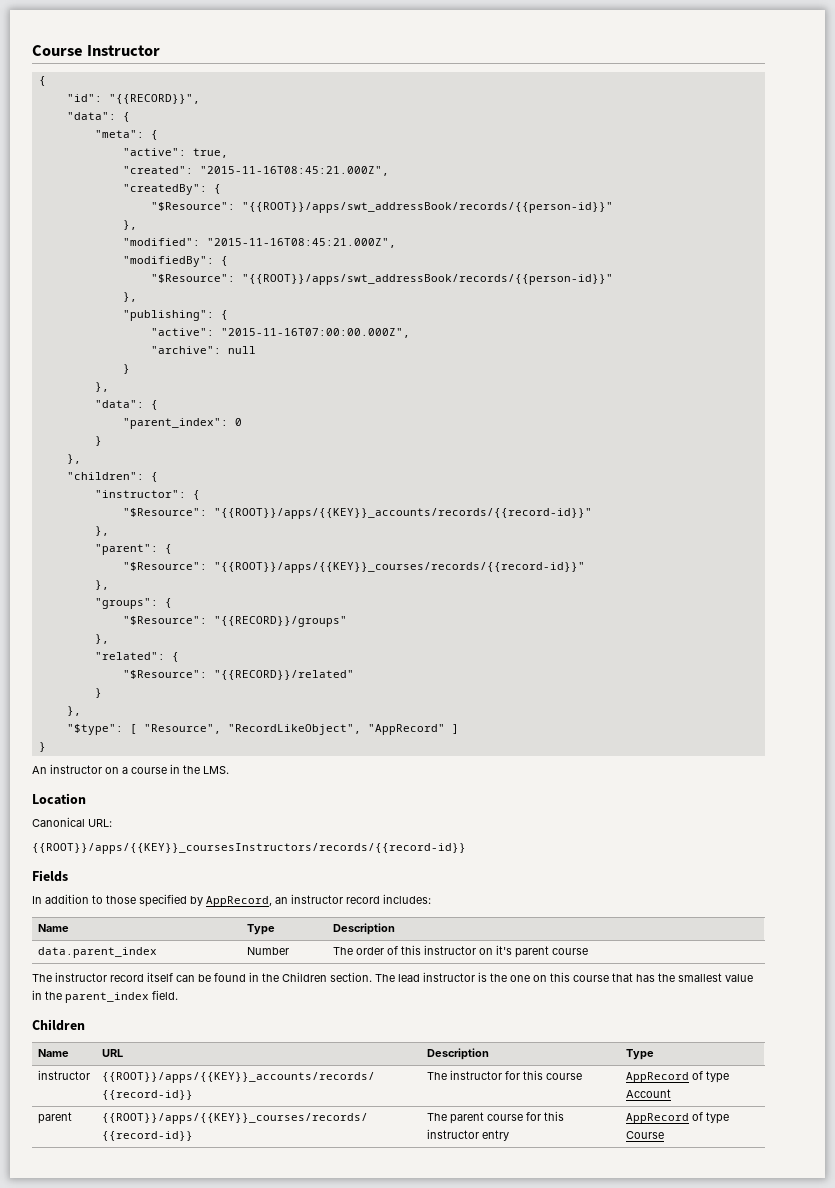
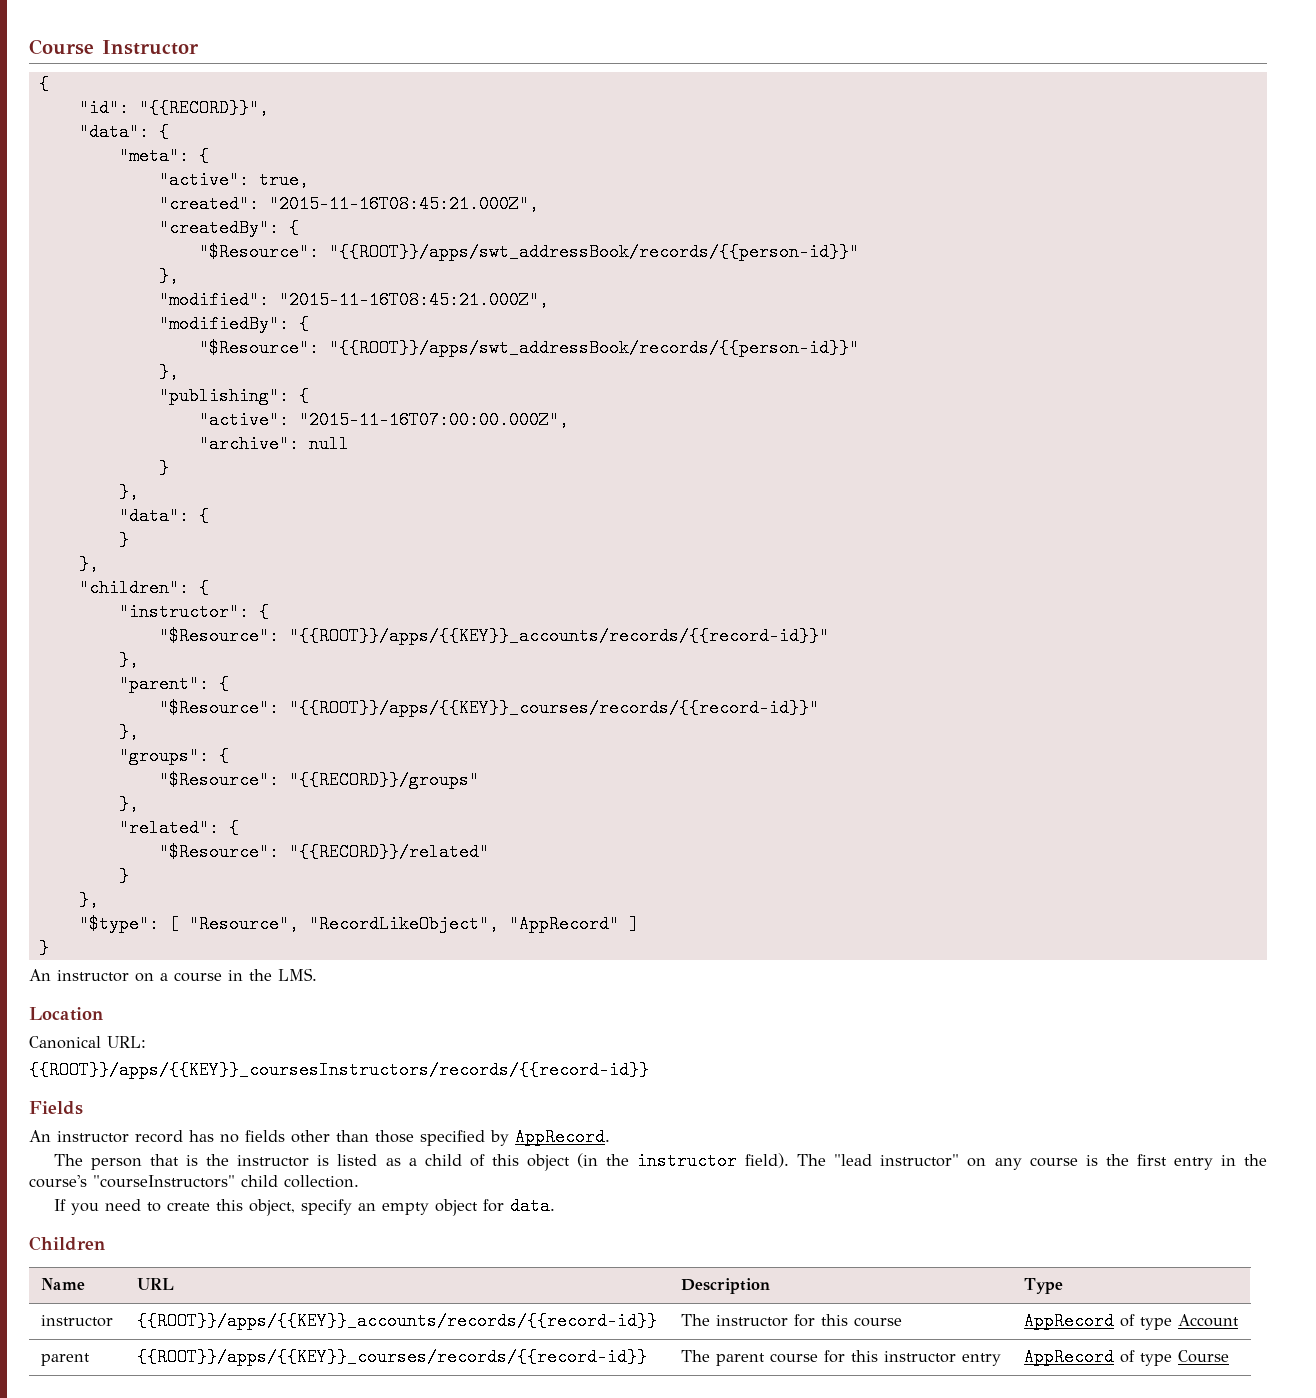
- "parent_index": 0
- In addition to those specified by AppRecord, an instructor record includes:
- Name | Type | Description
- data.parent_index | Number | The order of this instructor on it's parent course
- The instructor record itself can be found in the Children section. The lead instructor is the one on this course that has the smallest value in the parent_index field.
+ An instructor record has no fields other than those specified by AppRecord.
+ The person that is the instructor is listed as a child of this object (in the instructor field). The "lead instructor" on any course is the first entry in the course's "courseInstructors" child collection.
+ If you need to create this object, specify an empty object for data.

